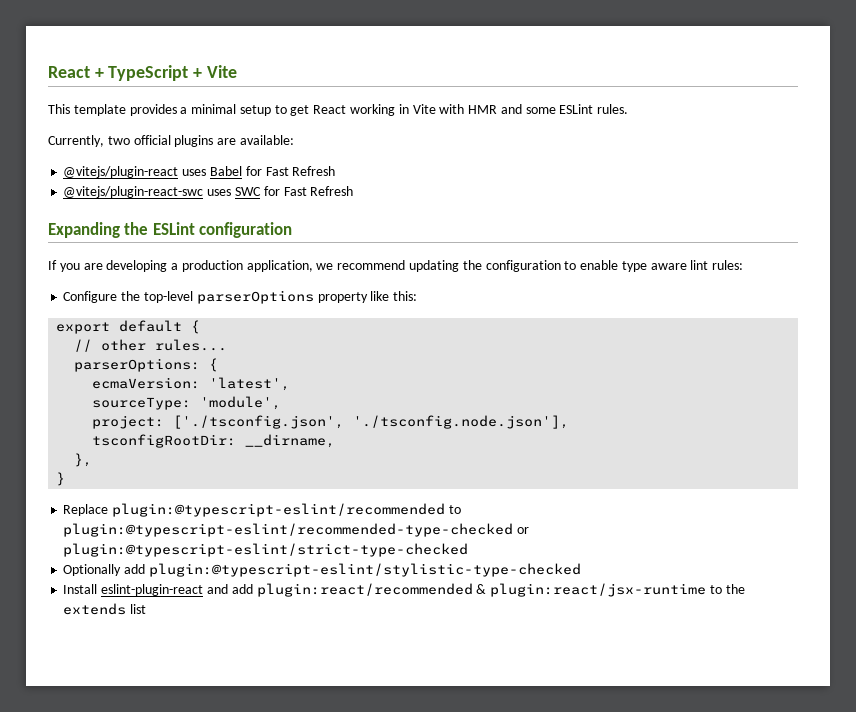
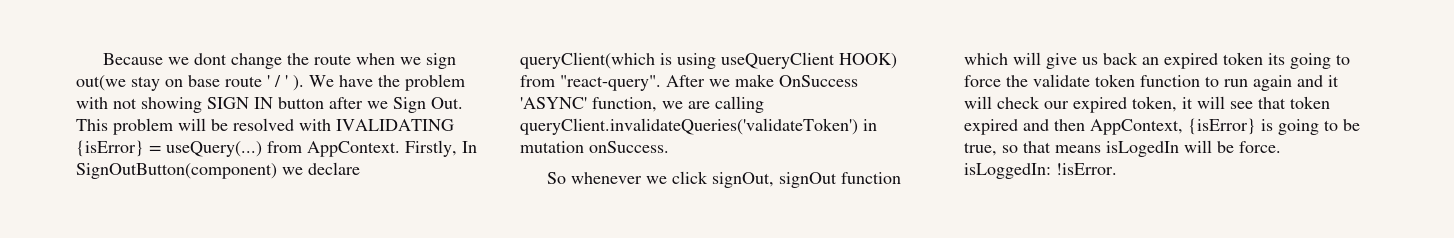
- React + TypeScript + Vite
- This template provides a minimal setup to get React working in Vite with HMR and some ESLint rules.
- Currently, two official plugins are available:
- @vitejs/plugin-react uses Babel for Fast Refresh
- @vitejs/plugin-react-swc uses SWC for Fast Refresh
- Expanding the ESLint configuration
- If you are developing a production application, we recommend updating the configuration to enable type aware lint rules:
- Configure the top-level parserOptions property like this:
- export default {
- // other rules...
- parserOptions: {
- ecmaVersion: 'latest',
- sourceType: 'module',
- project: ['./tsconfig.json', './tsconfig.node.json'],
- tsconfigRootDir: __dirname,
- },
- }
- Replace plugin:@typescript-eslint/recommended to plugin:@typescript-eslint/recommended-type-checked or plugin:@typescript-eslint/strict-type-checked
- Optionally add plugin:@typescript-eslint/stylistic-type-checked
- Install eslint-plugin-react and add plugin:react/recommended & plugin:react/jsx-runtime to the extends list
+ Because we dont change the route when we sign out(we stay on base route ' / ' ). We have the problem with not showing SIGN IN button after we Sign Out. This problem will be resolved with IVALIDATING {isError} = useQuery(...) from AppContext. Firstly, In SignOutButton(component) we declare queryClient(which is using useQueryClient HOOK) from "react-query". After we make OnSuccess 'ASYNC' function, we are calling queryClient.invalidateQueries('validateToken') in mutation onSuccess.
+ So whenever we click signOut, signOut function which will give us back an expired token its going to force the validate token function to run again and it will check our expired token, it will see that token expired and then AppContext, {isError} is going to be true, so that means isLogedIn will be force. isLoggedIn: !isError.

